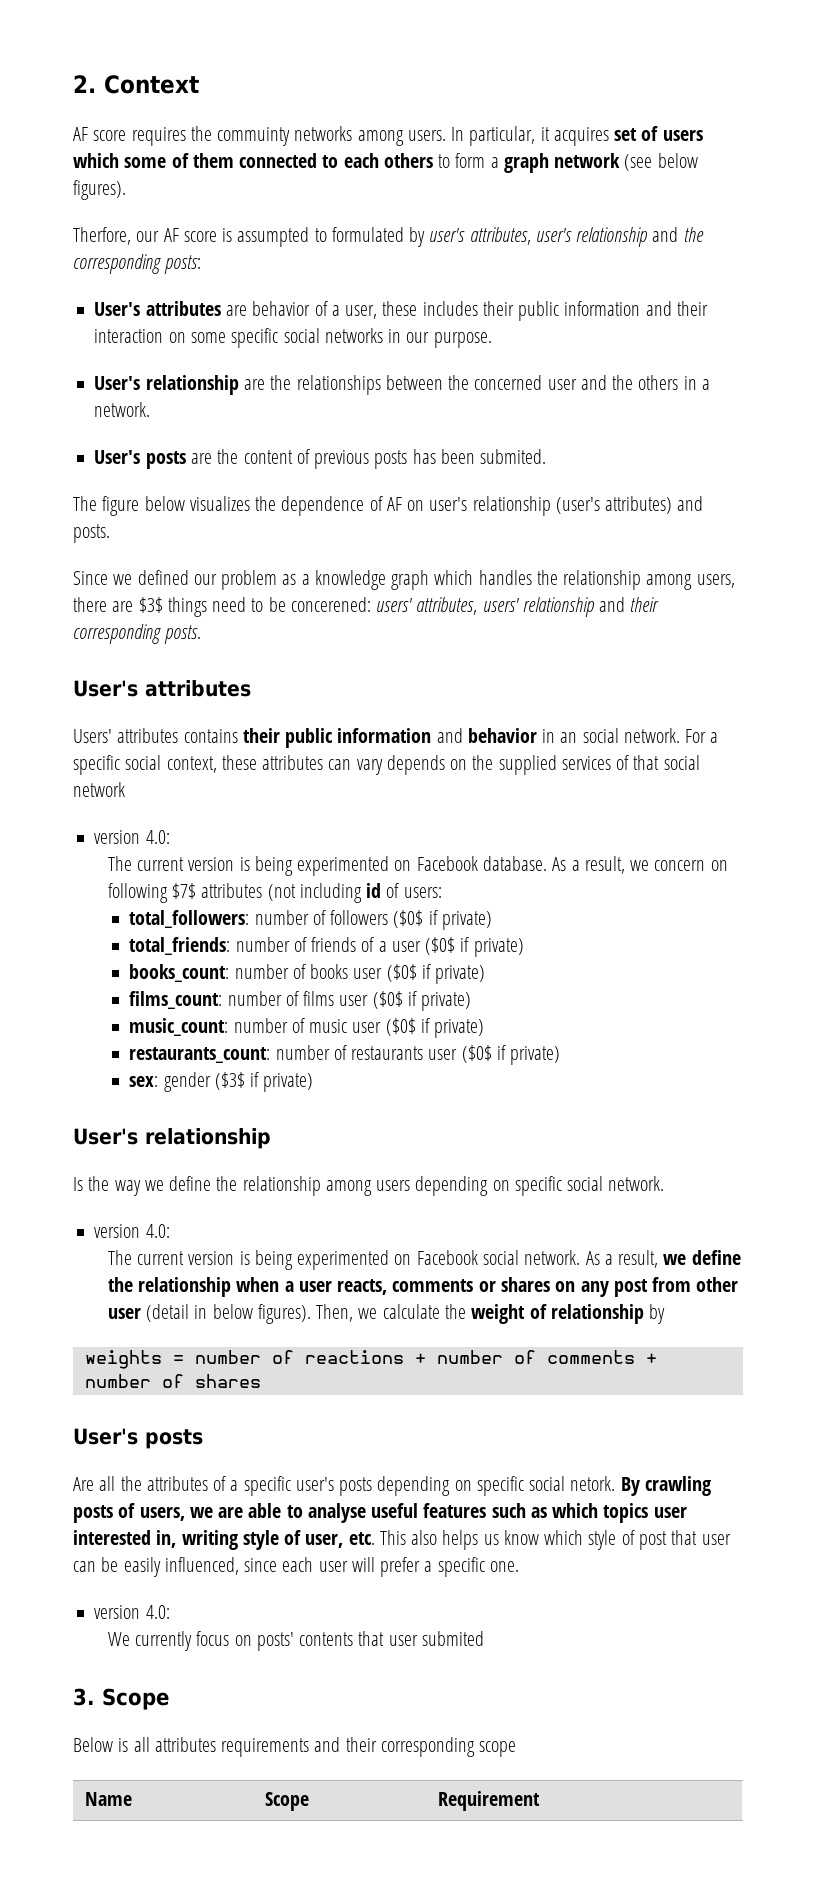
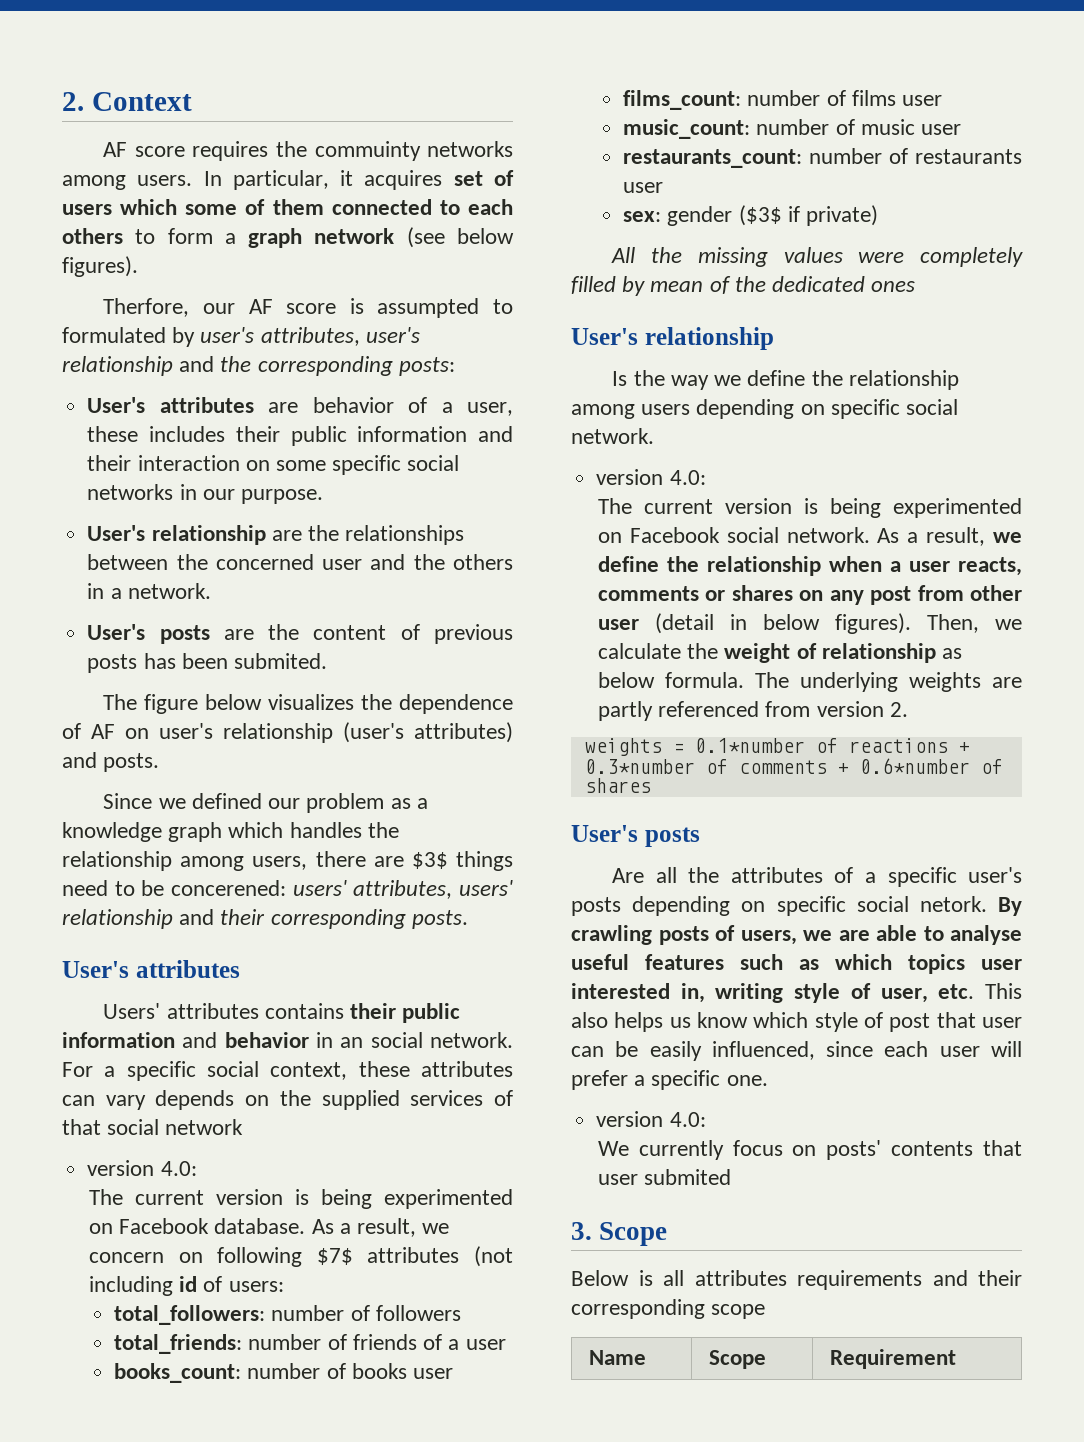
- total_followers: number of followers ($0$ if private)
+ total_followers: number of followers
- total_friends: number of friends of a user ($0$ if private)
+ total_friends: number of friends of a user
- books_count: number of books user ($0$ if private)
+ books_count: number of books user
- films_count: number of films user ($0$ if private)
+ films_count: number of films user
- music_count: number of music user ($0$ if private)
+ music_count: number of music user
- restaurants_count: number of restaurants user ($0$ if private)
+ restaurants_count: number of restaurants user
+ All the missing values were completely filled by mean of the dedicated ones
- Then, we calculate the weight of relationship by
+ Then, we calculate the weight of relationship as below formula. The underlying weights are partly referenced from version 2.
- weights = number of reactions + number of comments + number of shares
+ weights = 0.1*number of reactions + 0.3*number of comments + 0.6*number of shares

